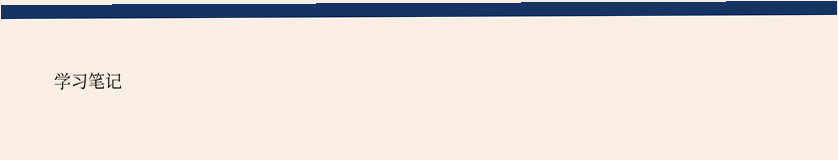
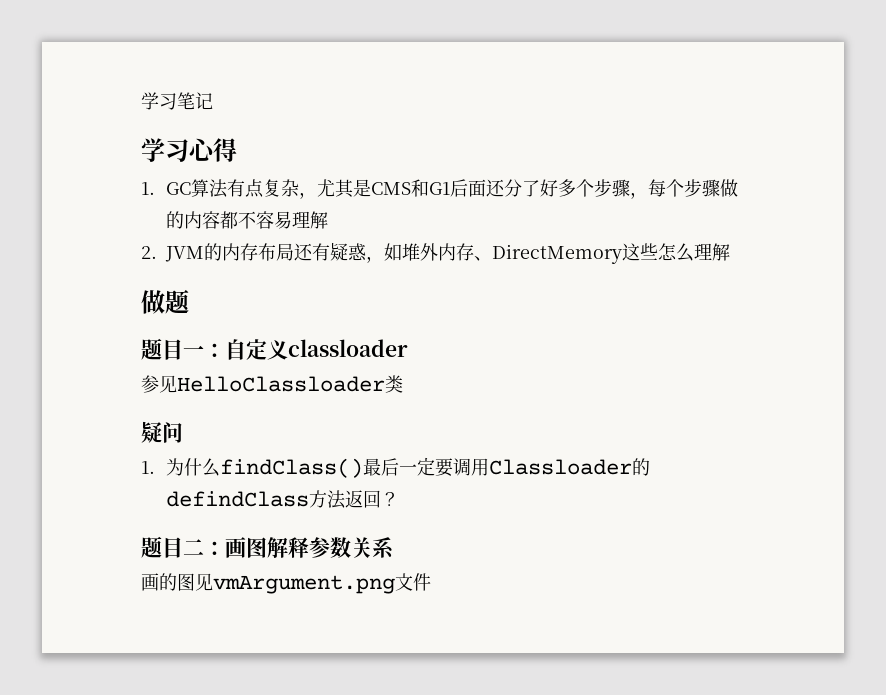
+ 学习心得
+ 1. GC算法有点复杂，尤其是CMS和G1后面还分了好多个步骤，每个步骤做的内容都不容易理解
+ 2. JVM的内存布局还有疑惑，如堆外内存、DirectMemory这些怎么理解
+ 做题
+ 题目一：自定义classloader
+ 参见HelloClassloader类
+ 疑问
+ 1.为什么findClass()最后一定要调用Classloader的defindClass方法返回？
+ 题目二：画图解释参数关系
+ 画的图见vmArgument.png文件

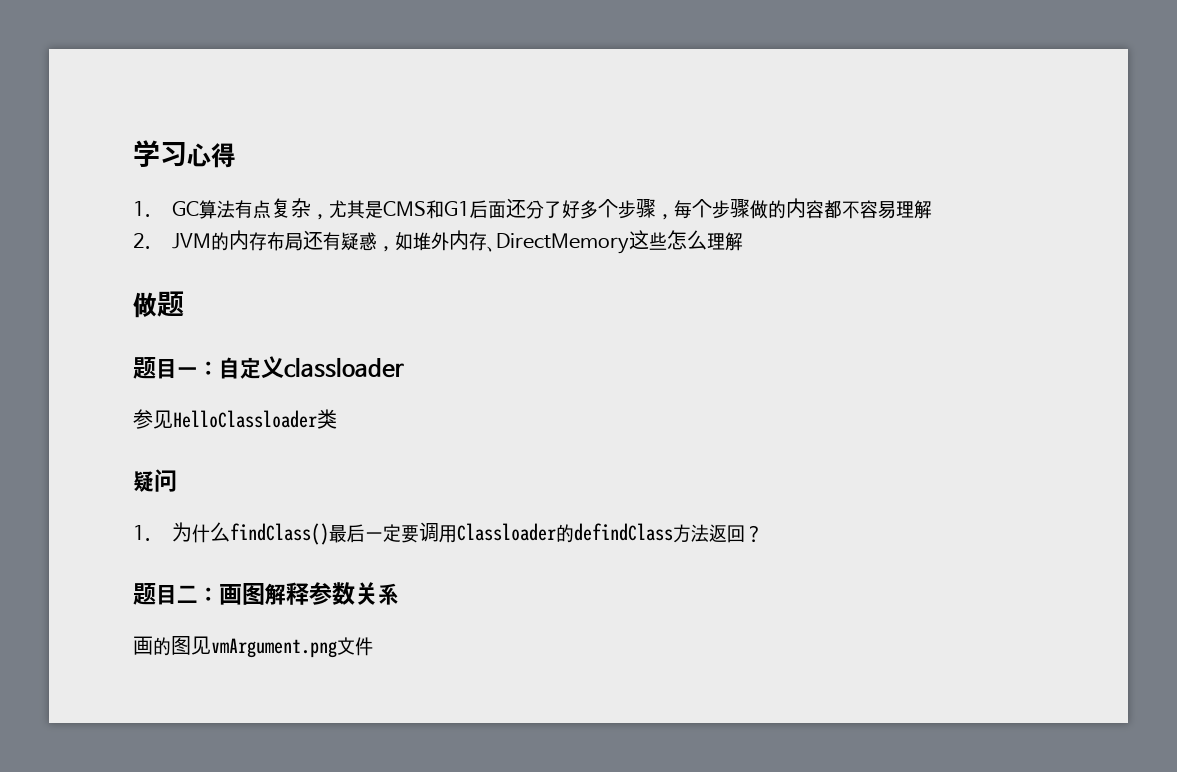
- 学习笔记

